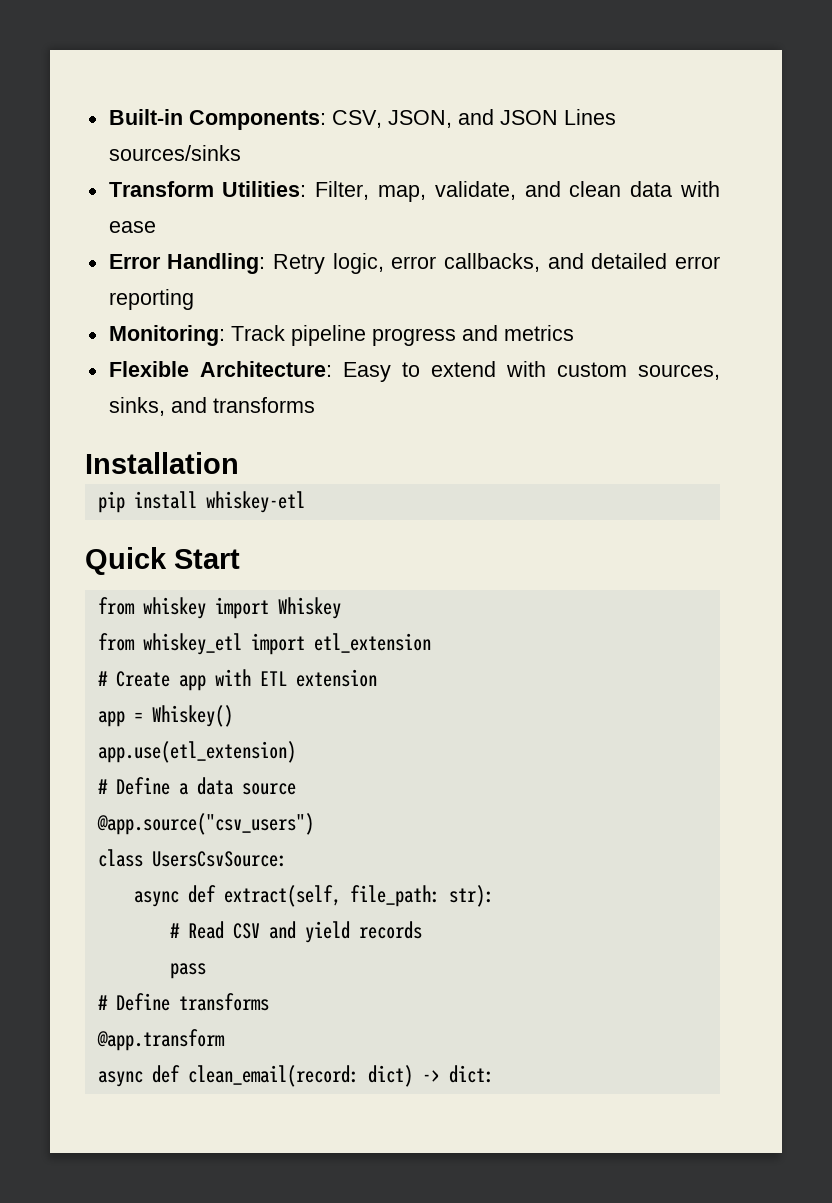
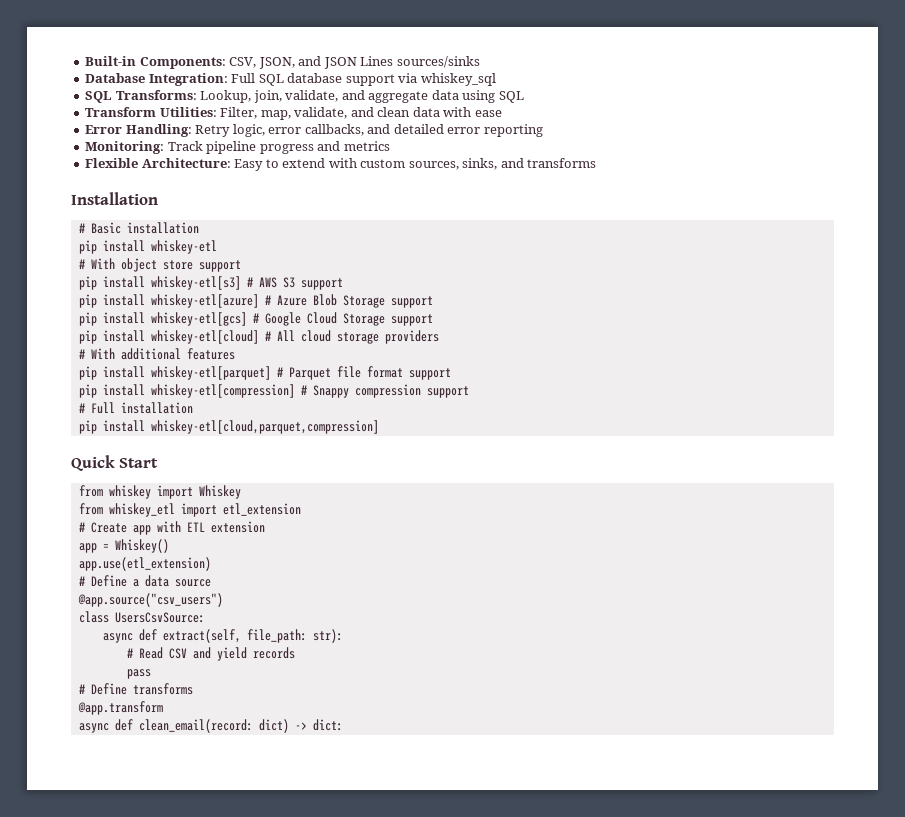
+ Database Integration: Full SQL database support via whiskey_sql
+ SQL Transforms: Lookup, join, validate, and aggregate data using SQL
+ # Basic installation
+ # With object store support
+ pip install whiskey-etl[s3] # AWS S3 support
+ pip install whiskey-etl[azure] # Azure Blob Storage support
+ pip install whiskey-etl[gcs] # Google Cloud Storage support
+ pip install whiskey-etl[cloud] # All cloud storage providers
+ # With additional features
+ pip install whiskey-etl[parquet] # Parquet file format support
+ pip install whiskey-etl[compression] # Snappy compression support
+ # Full installation
+ pip install whiskey-etl[cloud,parquet,compression]

